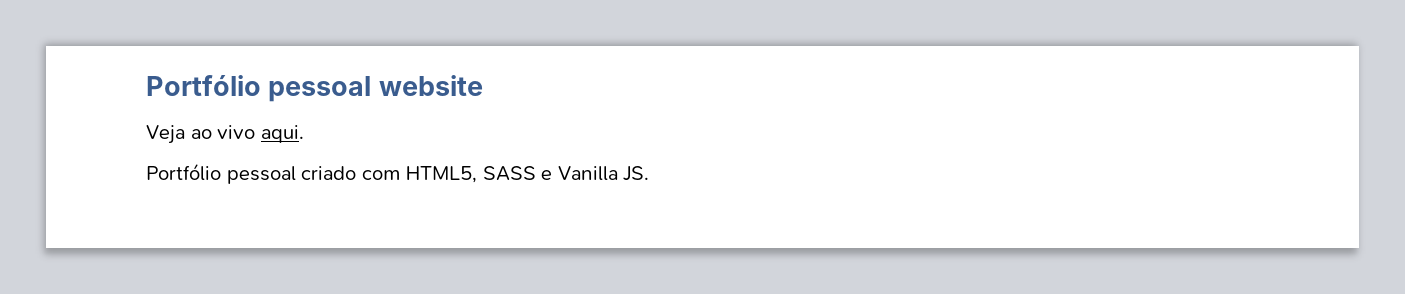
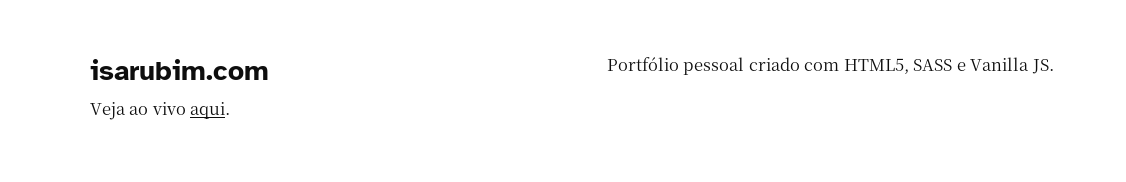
- Portfólio pessoal website
+ isarubim.com

